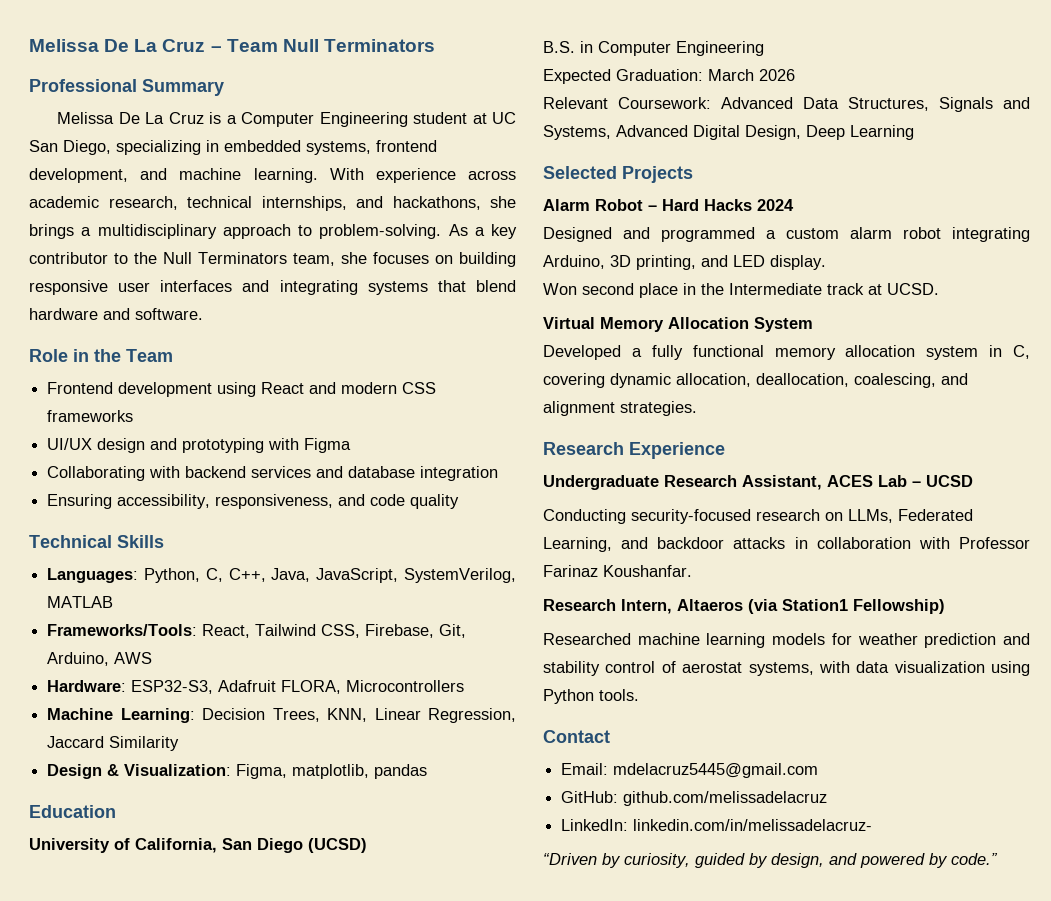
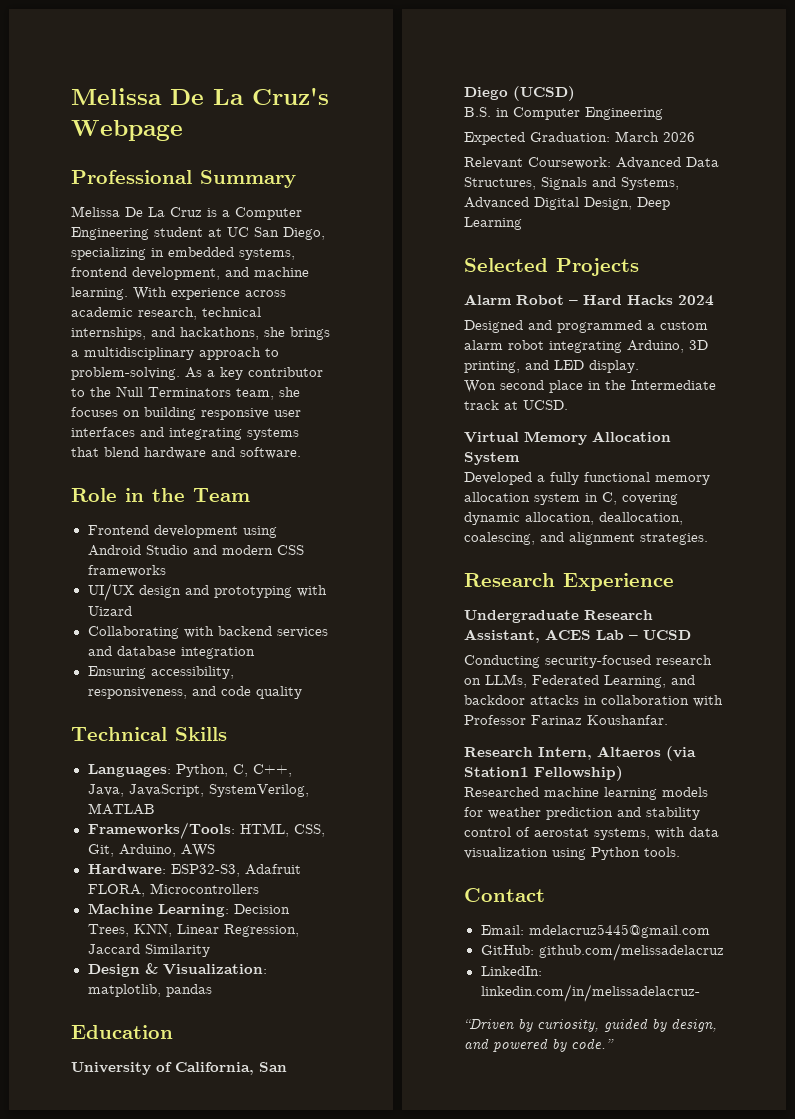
- Melissa De La Cruz – Team Null Terminators
+ Melissa De La Cruz's Webpage
- Frontend development using React and modern CSS frameworks
+ Frontend development using Android Studio and modern CSS frameworks
- UI/UX design and prototyping with Figma
+ UI/UX design and prototyping with Uizard
- Frameworks/Tools: React, Tailwind CSS, Firebase, Git, Arduino, AWS
+ Frameworks/Tools: HTML, CSS, Git, Arduino, AWS
- Design & Visualization: Figma, matplotlib, pandas
+ Design & Visualization: matplotlib, pandas

